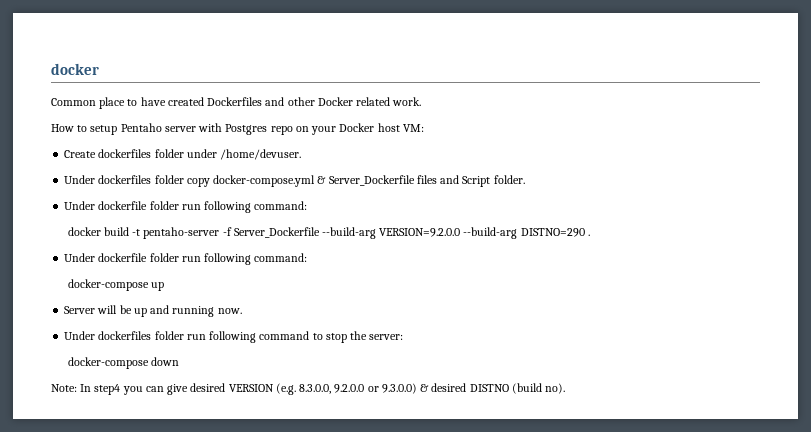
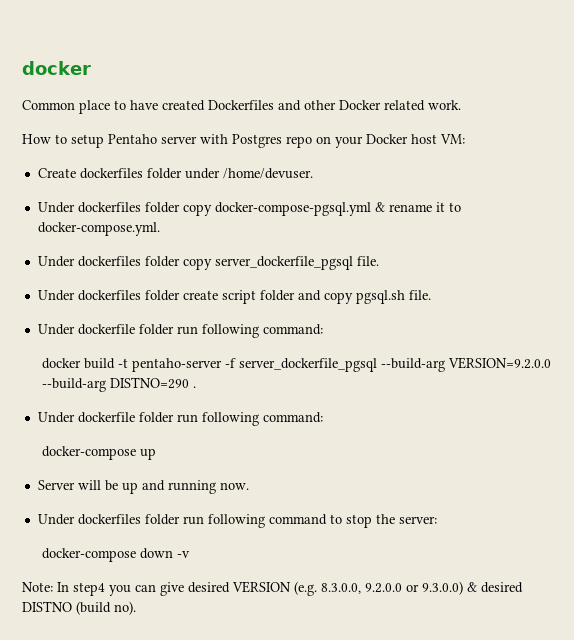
- Under dockerfiles folder copy docker-compose.yml & Server_Dockerfile files and Script folder.
+ Under dockerfiles folder copy docker-compose-pgsql.yml & rename it to docker-compose.yml.
+ Under dockerfiles folder copy server_dockerfile_pgsql file.
+ Under dockerfiles folder create script folder and copy pgsql.sh file.
- docker build -t pentaho-server -f Server_Dockerfile --build-arg VERSION=9.2.0.0 --build-arg DISTNO=290 .
+ docker build -t pentaho-server -f server_dockerfile_pgsql --build-arg VERSION=9.2.0.0 --build-arg DISTNO=290 .
- docker-compose down
+ docker-compose down -v

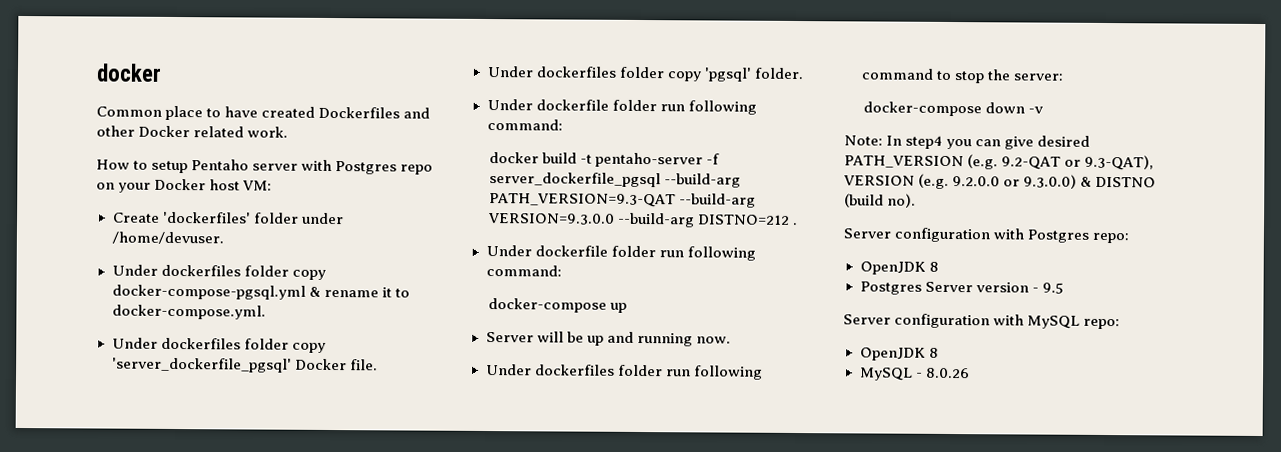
- Create dockerfiles folder under /home/devuser.
+ Create 'dockerfiles' folder under /home/devuser.
- Under dockerfiles folder copy server_dockerfile_pgsql file.
+ Under dockerfiles folder copy 'server_dockerfile_pgsql' Docker file.
- Under dockerfiles folder create script folder and copy pgsql.sh file.
+ Under dockerfiles folder copy 'pgsql' folder.
- docker build -t pentaho-server -f server_dockerfile_pgsql --build-arg VERSION=9.2.0.0 --build-arg DISTNO=290 .
+ docker build -t pentaho-server -f server_dockerfile_pgsql --build-arg PATH_VERSION=9.3-QAT --build-arg VERSION=9.3.0.0 --build-arg DISTNO=212 .
- Note: In step4 you can give desired VERSION (e.g. 8.3.0.0, 9.2.0.0 or 9.3.0.0) & desired DISTNO (build no).
+ Note: In step4 you can give desired PATH_VERSION (e.g. 9.2-QAT or 9.3-QAT), VERSION (e.g. 9.2.0.0 or 9.3.0.0) & DISTNO (build no).
+ Server configuration with Postgres repo:
+ OpenJDK 8
+ Postgres Server version - 9.5
+ Server configuration with MySQL repo:
+ OpenJDK 8
+ MySQL - 8.0.26

